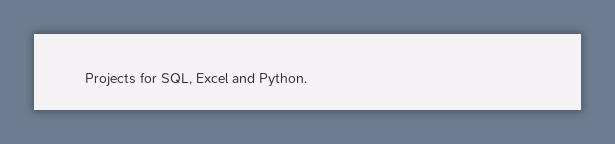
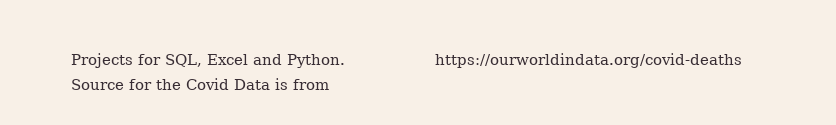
+ Source for the Covid Data is from https://ourworldindata.org/covid-deaths

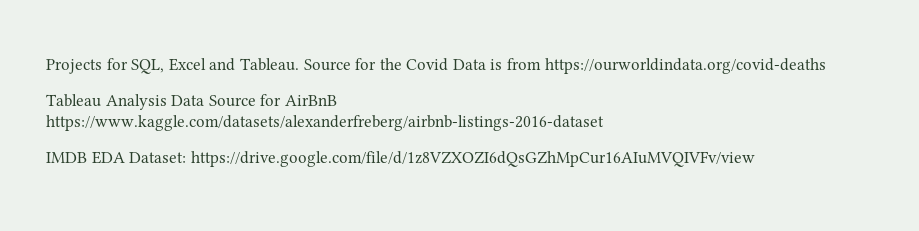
- Projects for SQL, Excel and Python.
+ Projects for SQL, Excel and Tableau.
+ Tableau Analysis Data Source for AirBnB https://www.kaggle.com/datasets/alexanderfreberg/airbnb-listings-2016-dataset
+ IMDB EDA Dataset: https://drive.google.com/file/d/1z8VZXOZI6dQsGZhMpCur16AIuMVQIVFv/view

